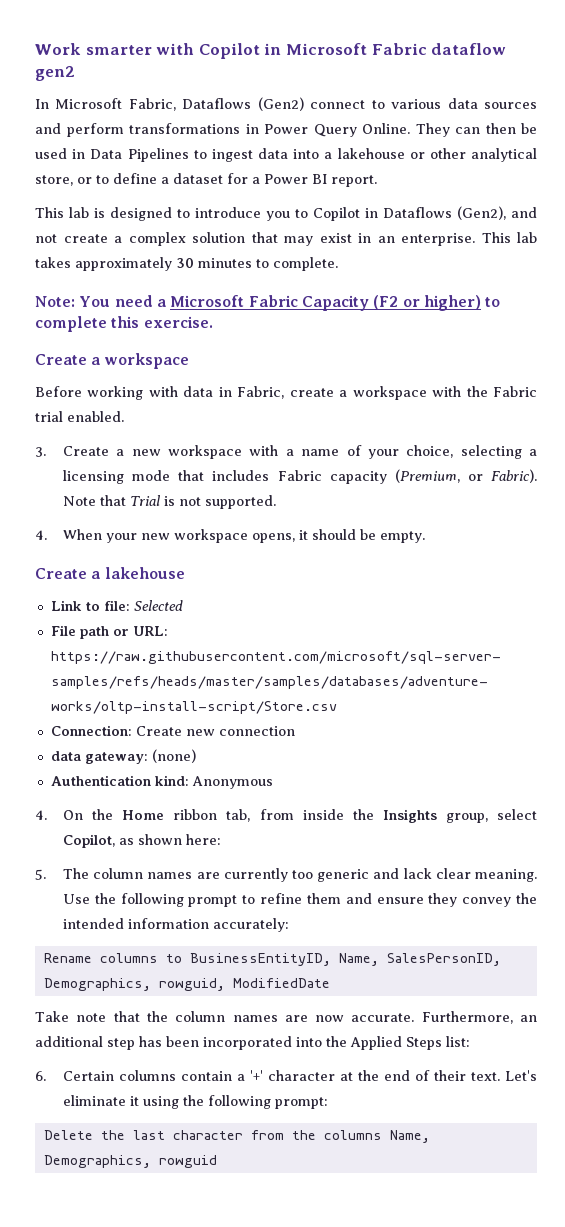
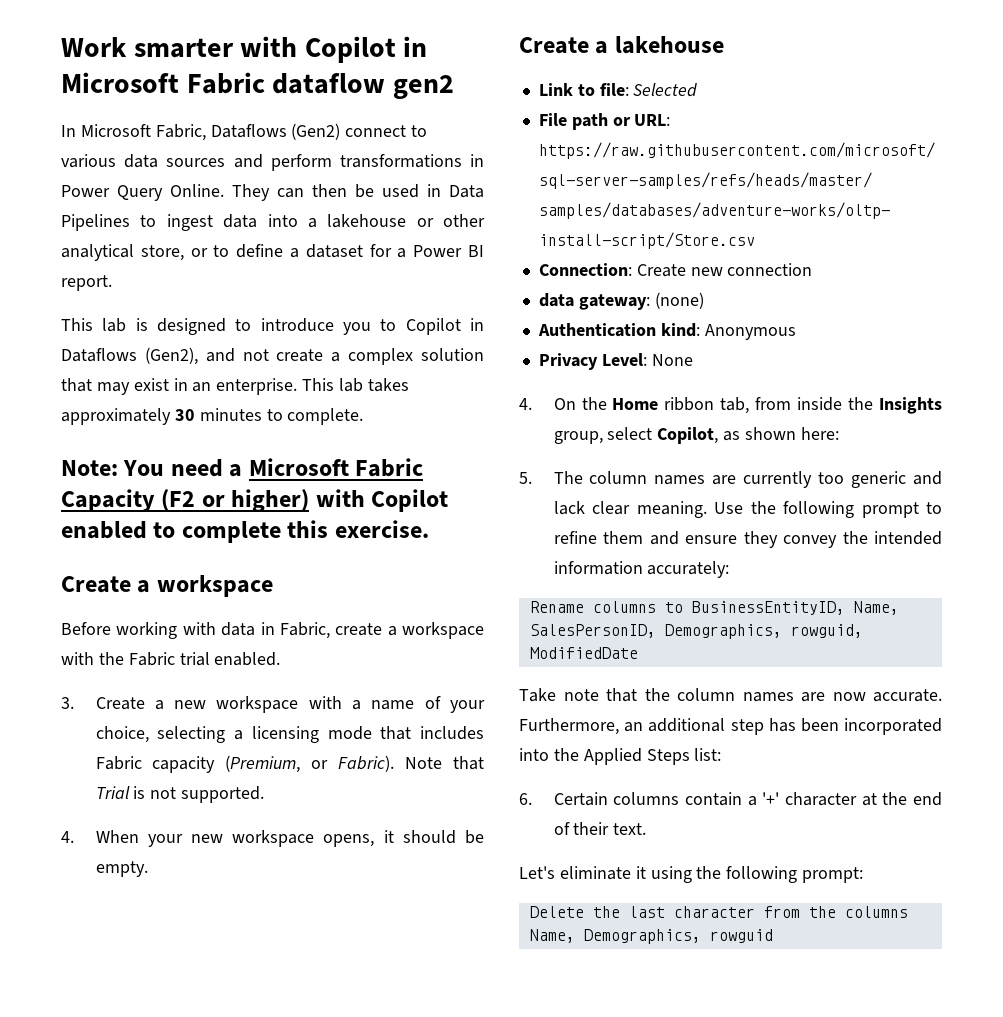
- Note: You need a Microsoft Fabric Capacity (F2 or higher) to complete this exercise.
+ Note: You need a Microsoft Fabric Capacity (F2 or higher) with Copilot enabled to complete this exercise.
+ Privacy Level: None
- 6. Certain columns contain a '+' character at the end of their text. Let's eliminate it using the following prompt:
+ 6. Certain columns contain a '+' character at the end of their text.
+ Let's eliminate it using the following prompt:

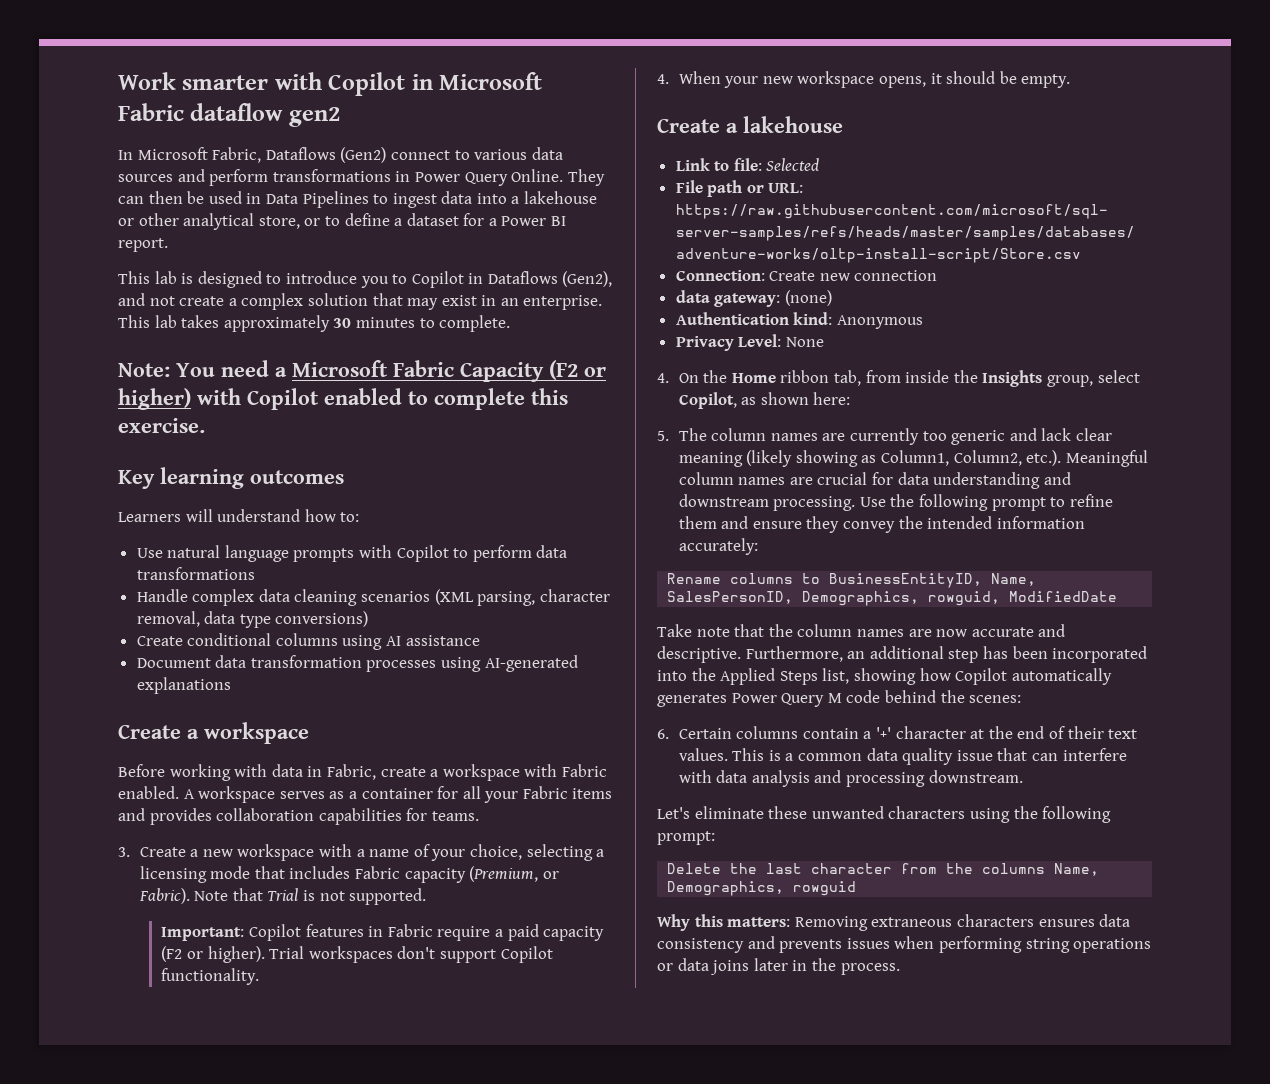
+ Key learning outcomes
+ Learners will understand how to:
+ Use natural language prompts with Copilot to perform data transformations
+ Handle complex data cleaning scenarios (XML parsing, character removal, data type conversions)
+ Create conditional columns using AI assistance
+ Document data transformation processes using AI-generated explanations
- Before working with data in Fabric, create a workspace with the Fabric trial enabled.
+ Before working with data in Fabric, create a workspace with Fabric enabled. A workspace serves as a container for all your Fabric items and provides collaboration capabilities for teams.
+ Important: Copilot features in Fabric require a paid capacity (F2 or higher). Trial workspaces don't support Copilot functionality.
- 5. The column names are currently too generic and lack clear meaning.
+ 5. The column names are currently too generic and lack clear meaning (likely showing as Column1, Column2, etc.). Meaningful column names are crucial for data understanding and downstream processing.
- Take note that the column names are now accurate.
+ Take note that the column names are now accurate and descriptive.
- Furthermore, an additional step has been incorporated into the Applied Steps list:
+ Furthermore, an additional step has been incorporated into the Applied Steps list, showing how Copilot automatically generates Power Query M code behind the scenes:
- 6. Certain columns contain a '+' character at the end of their text.
+ 6. Certain columns contain a '+' character at the end of their text values. This is a common data quality issue that can interfere with data analysis and processing downstream.
- Let's eliminate it using the following prompt:
+ Let's eliminate these unwanted characters using the following prompt:
+ Why this matters: Removing extraneous characters ensures data consistency and prevents issues when performing string operations or data joins later in the process.

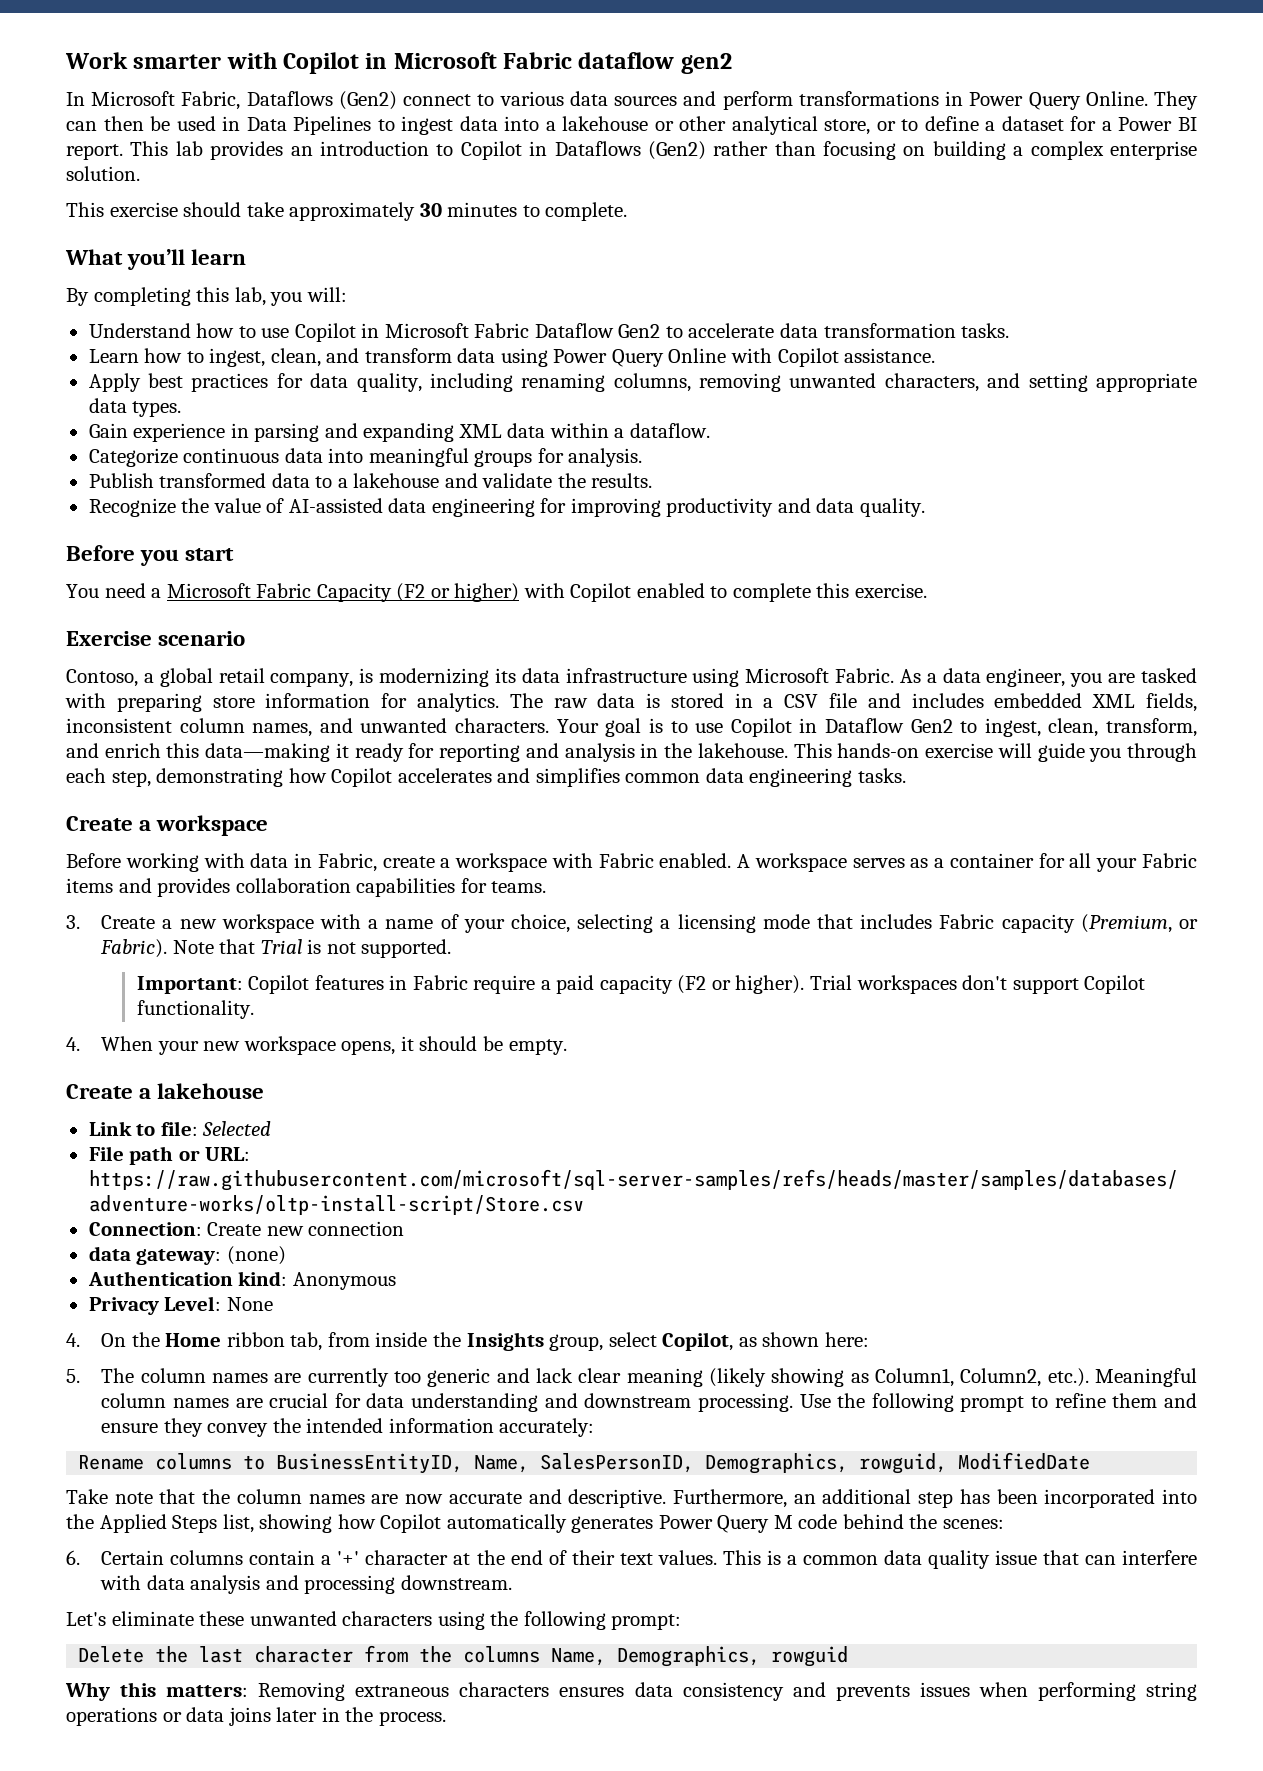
- They can then be used in Data Pipelines to ingest data into a lakehouse or other analytical store, or to define a dataset for a Power BI report.
- This lab is designed to introduce you to Copilot in Dataflows (Gen2), and not create a complex solution that may exist in an enterprise. This lab takes approximately 30 minutes to complete.
+ They can then be used in Data Pipelines to ingest data into a lakehouse or other analytical store, or to define a dataset for a Power BI report. This lab provides an introduction to Copilot in Dataflows (Gen2) rather than focusing on building a complex enterprise solution.
+ This exercise should take approximately 30 minutes to complete.
- Note: You need a Microsoft Fabric Capacity (F2 or higher) with Copilot enabled to complete this exercise.
+ What you’ll learn
+ By completing this lab, you will:
+ Understand how to use Copilot in Microsoft Fabric Dataflow Gen2 to accelerate data transformation tasks.
+ Learn how to ingest, clean, and transform data using Power Query Online with Copilot assistance.
+ Apply best practices for data quality, including renaming columns, removing unwanted characters, and setting appropriate data types.
+ Gain experience in parsing and expanding XML data within a dataflow.
+ Categorize continuous data into meaningful groups for analysis.
+ Publish transformed data to a lakehouse and validate the results.
+ Recognize the value of AI-assisted data engineering for improving productivity and data quality.
+ Before you start
+ You need a Microsoft Fabric Capacity (F2 or higher) with Copilot enabled to complete this exercise.
- Key learning outcomes
- Learners will understand how to:
- Use natural language prompts with Copilot to perform data transformations
- Handle complex data cleaning scenarios (XML parsing, character removal, data type conversions)
- Create conditional columns using AI assistance
- Document data transformation processes using AI-generated explanations
+ Exercise scenario
+ Contoso, a global retail company, is modernizing its data infrastructure using Microsoft Fabric. As a data engineer, you are tasked with preparing store information for analytics. The raw data is stored in a CSV file and includes embedded XML fields, inconsistent column names, and unwanted characters. Your goal is to use Copilot in Dataflow Gen2 to ingest, clean, transform, and enrich this data—making it ready for reporting and analysis in the lakehouse. This hands-on exercise will guide you through each step, demonstrating how Copilot accelerates and simplifies common data engineering tasks.

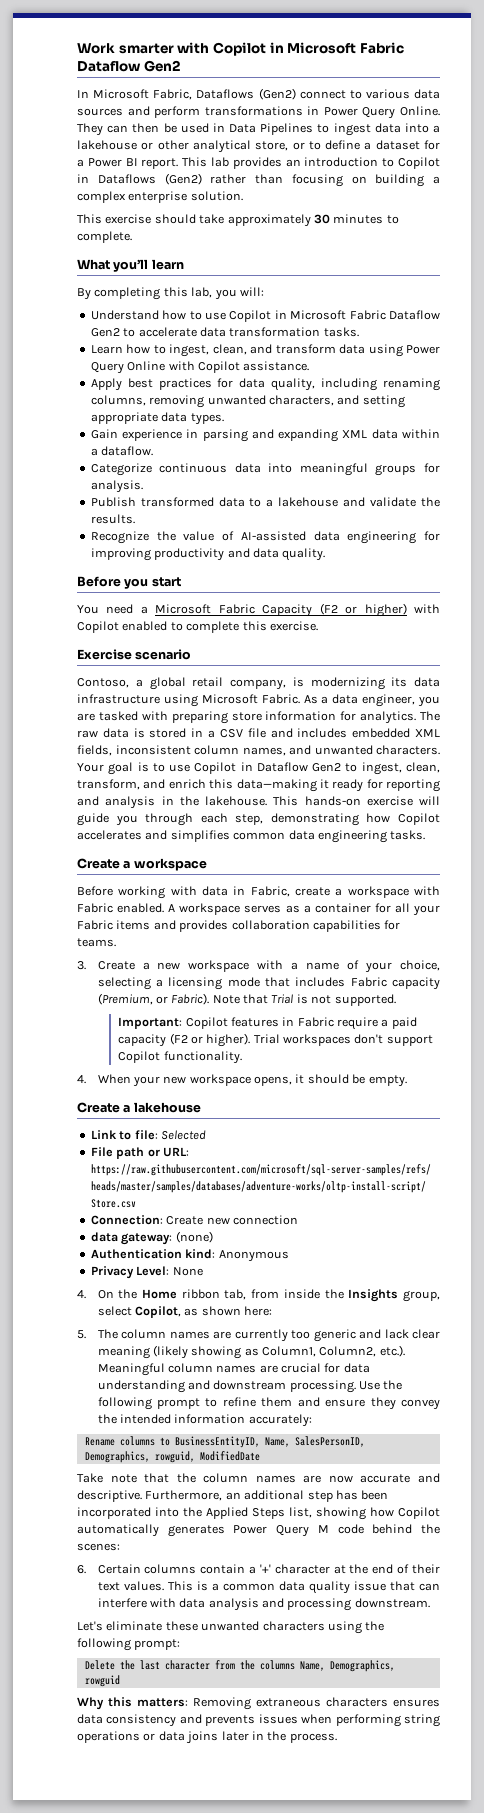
- Work smarter with Copilot in Microsoft Fabric dataflow gen2
+ Work smarter with Copilot in Microsoft Fabric Dataflow Gen2

